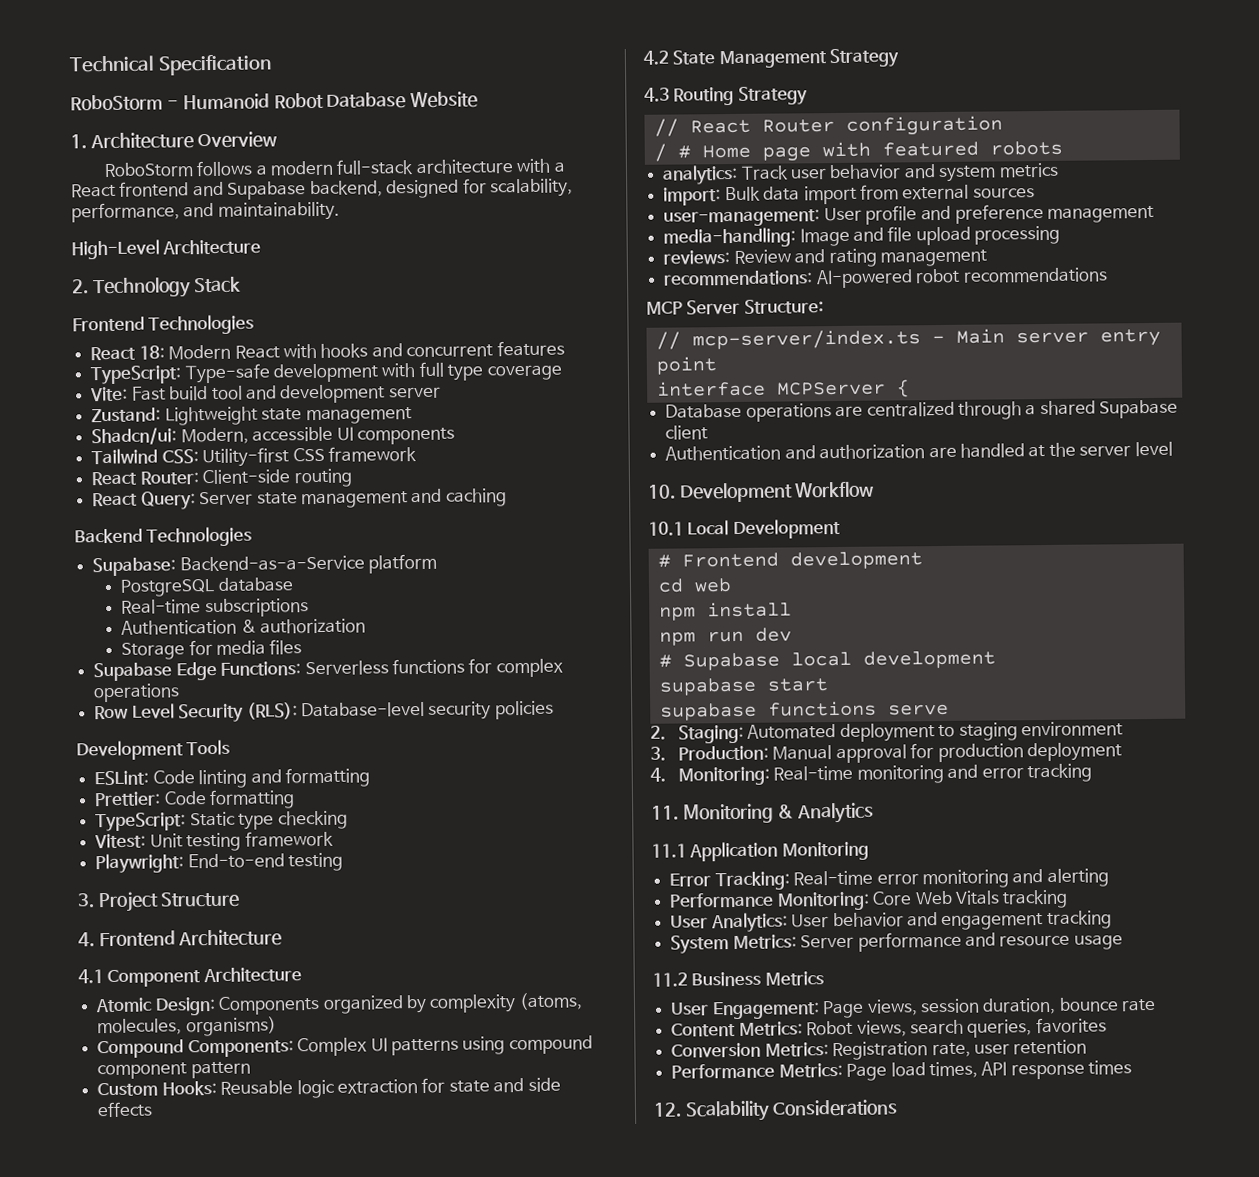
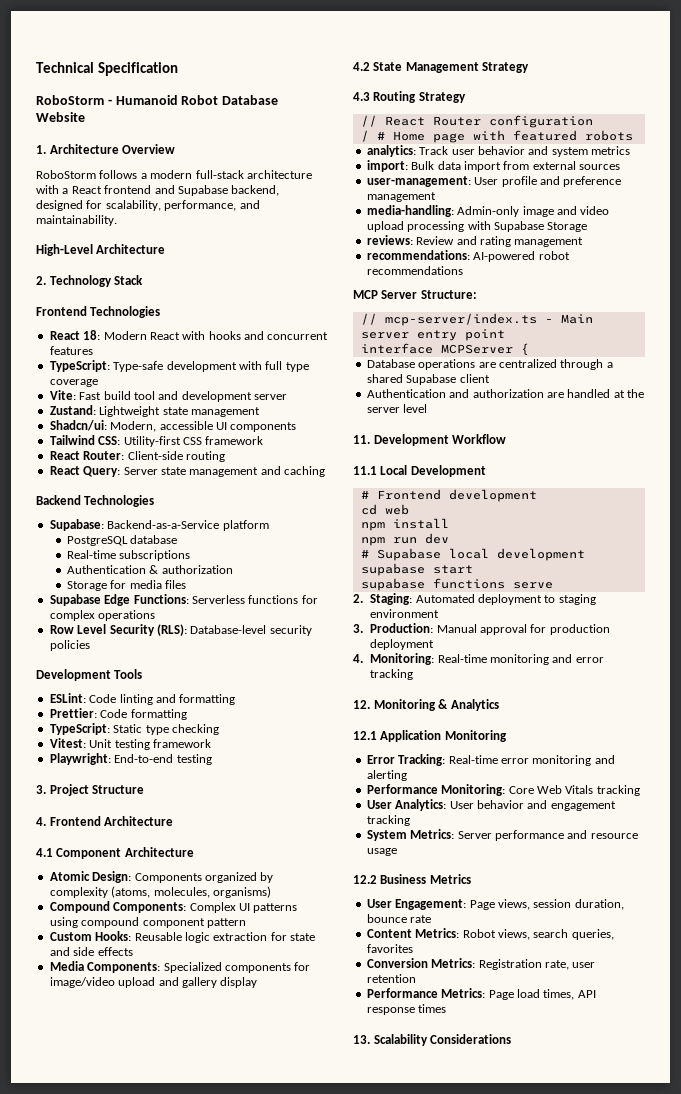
+ Media Components: Specialized components for image/video upload and gallery display
- media-handling: Image and file upload processing
+ media-handling: Admin-only image and video upload processing with Supabase Storage
- 10. Development Workflow
+ 11. Development Workflow
- 10.1 Local Development
+ 11.1 Local Development
- 11. Monitoring & Analytics
+ 12. Monitoring & Analytics
- 11.1 Application Monitoring
+ 12.1 Application Monitoring
- 11.2 Business Metrics
+ 12.2 Business Metrics
- 12. Scalability Considerations
+ 13. Scalability Considerations

